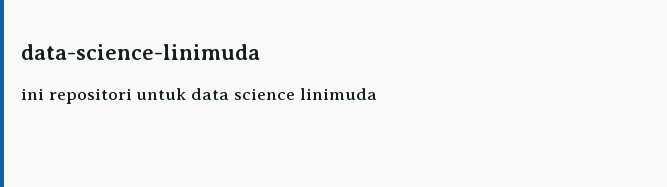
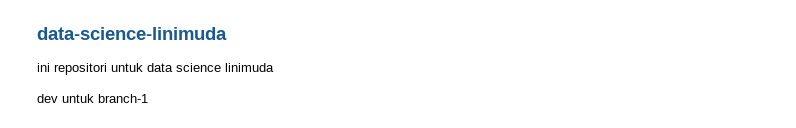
+ dev untuk branch-1

